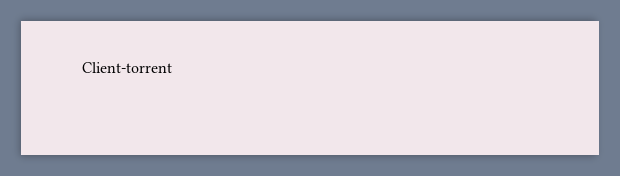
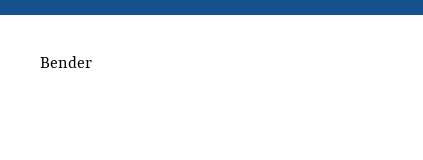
- Client-torrent
+ Bender

